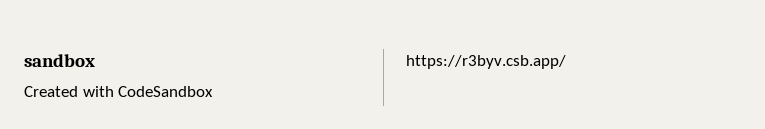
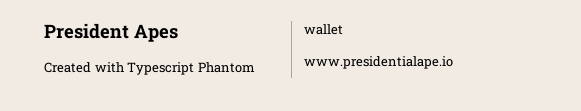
- sandbox
+ President Apes
- Created with CodeSandbox https://r3byv.csb.app/
+ Created with Typescript Phantom wallet
+ www.presidentialape.io

